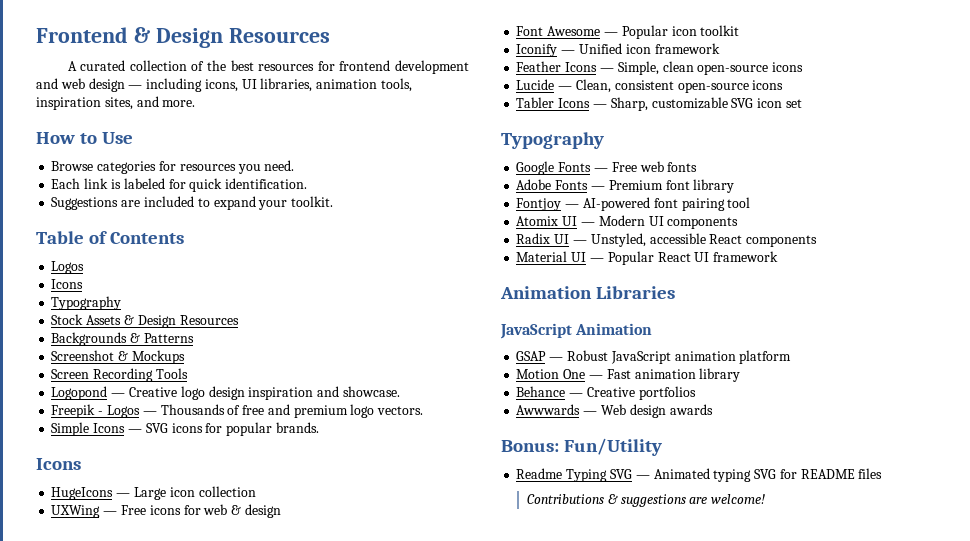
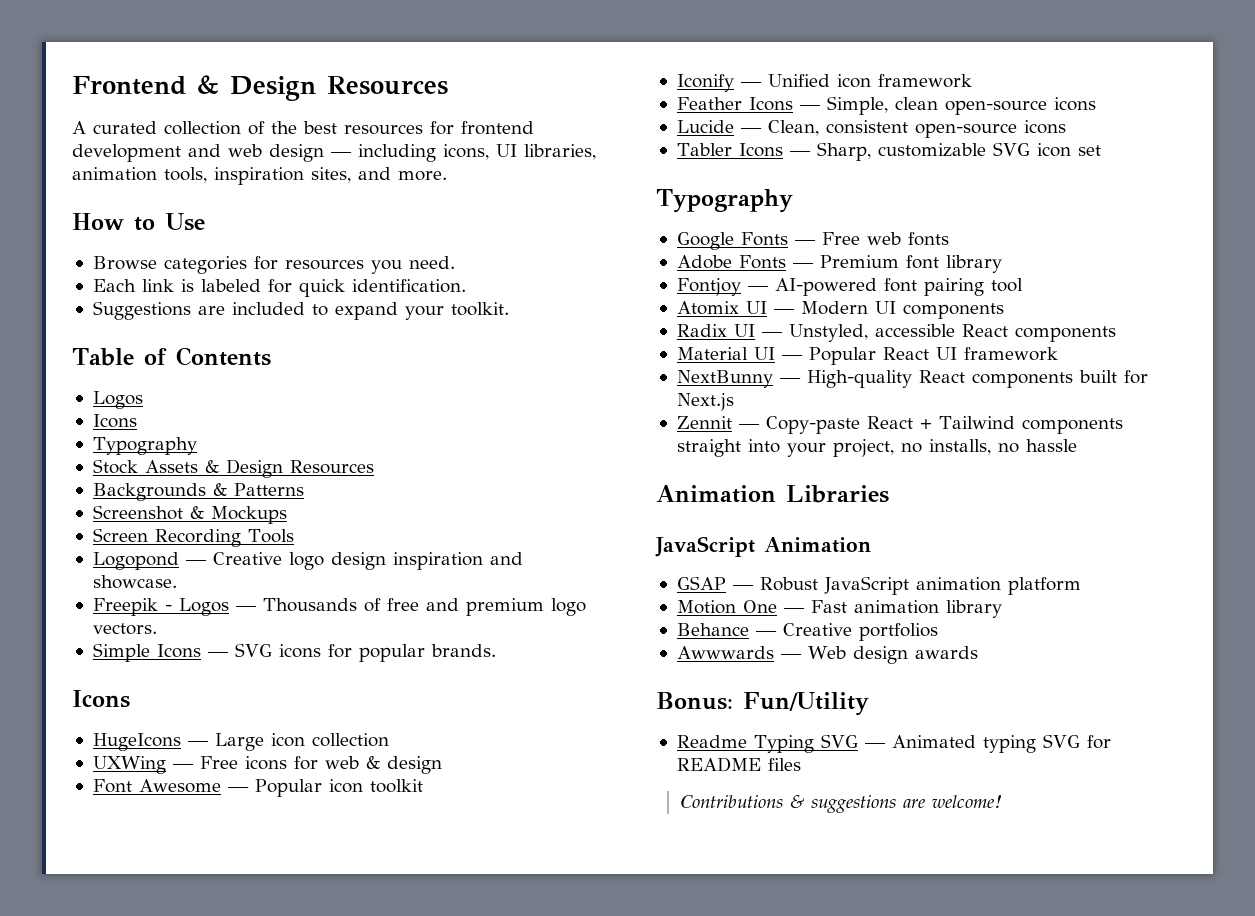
+ NextBunny — High-quality React components built for Next.js
+ Zennit — Copy-paste React + Tailwind components straight into your project, no installs, no hassle

